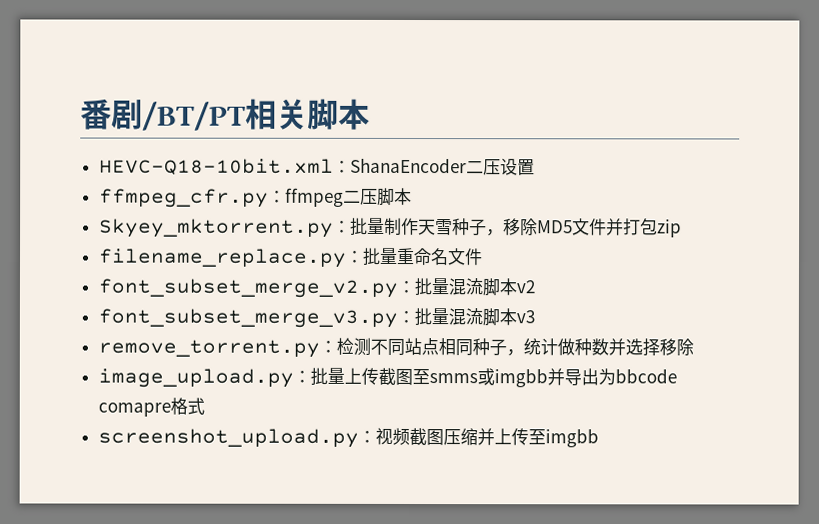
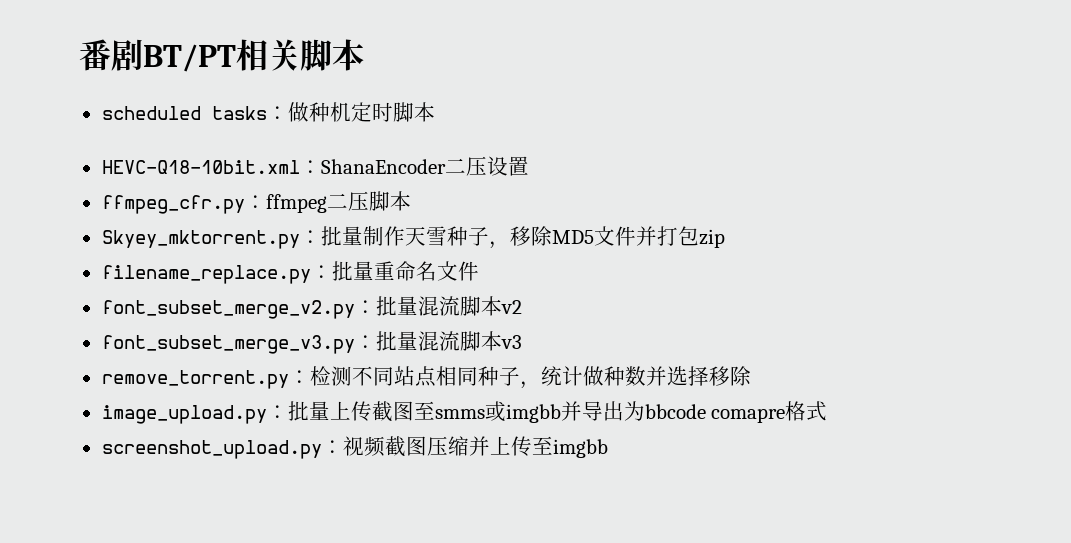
- 番剧/BT/PT相关脚本
+ 番剧BT/PT相关脚本
+ scheduled tasks：做种机定时脚本

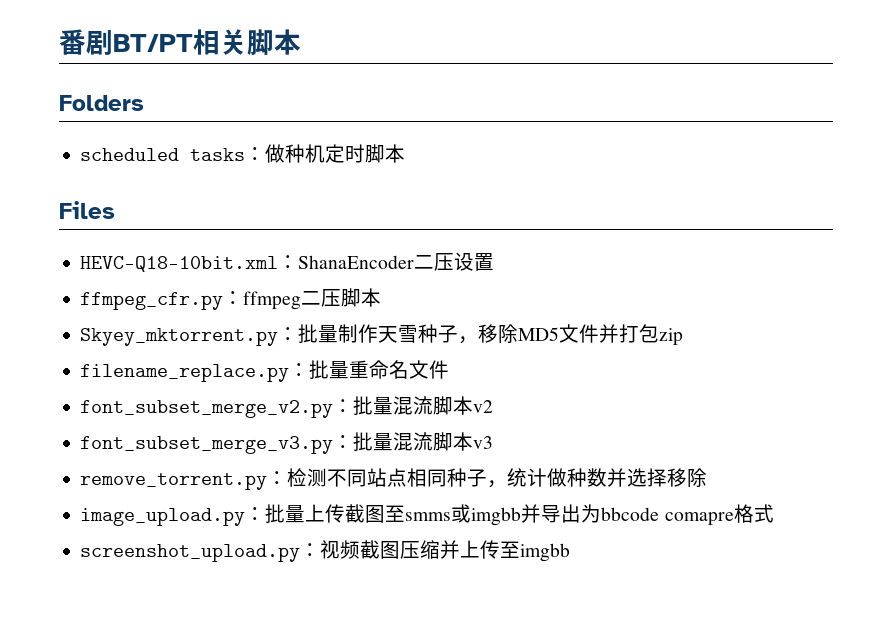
+ Folders
+ Files

